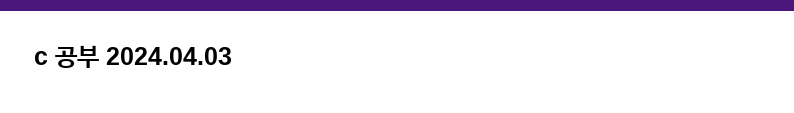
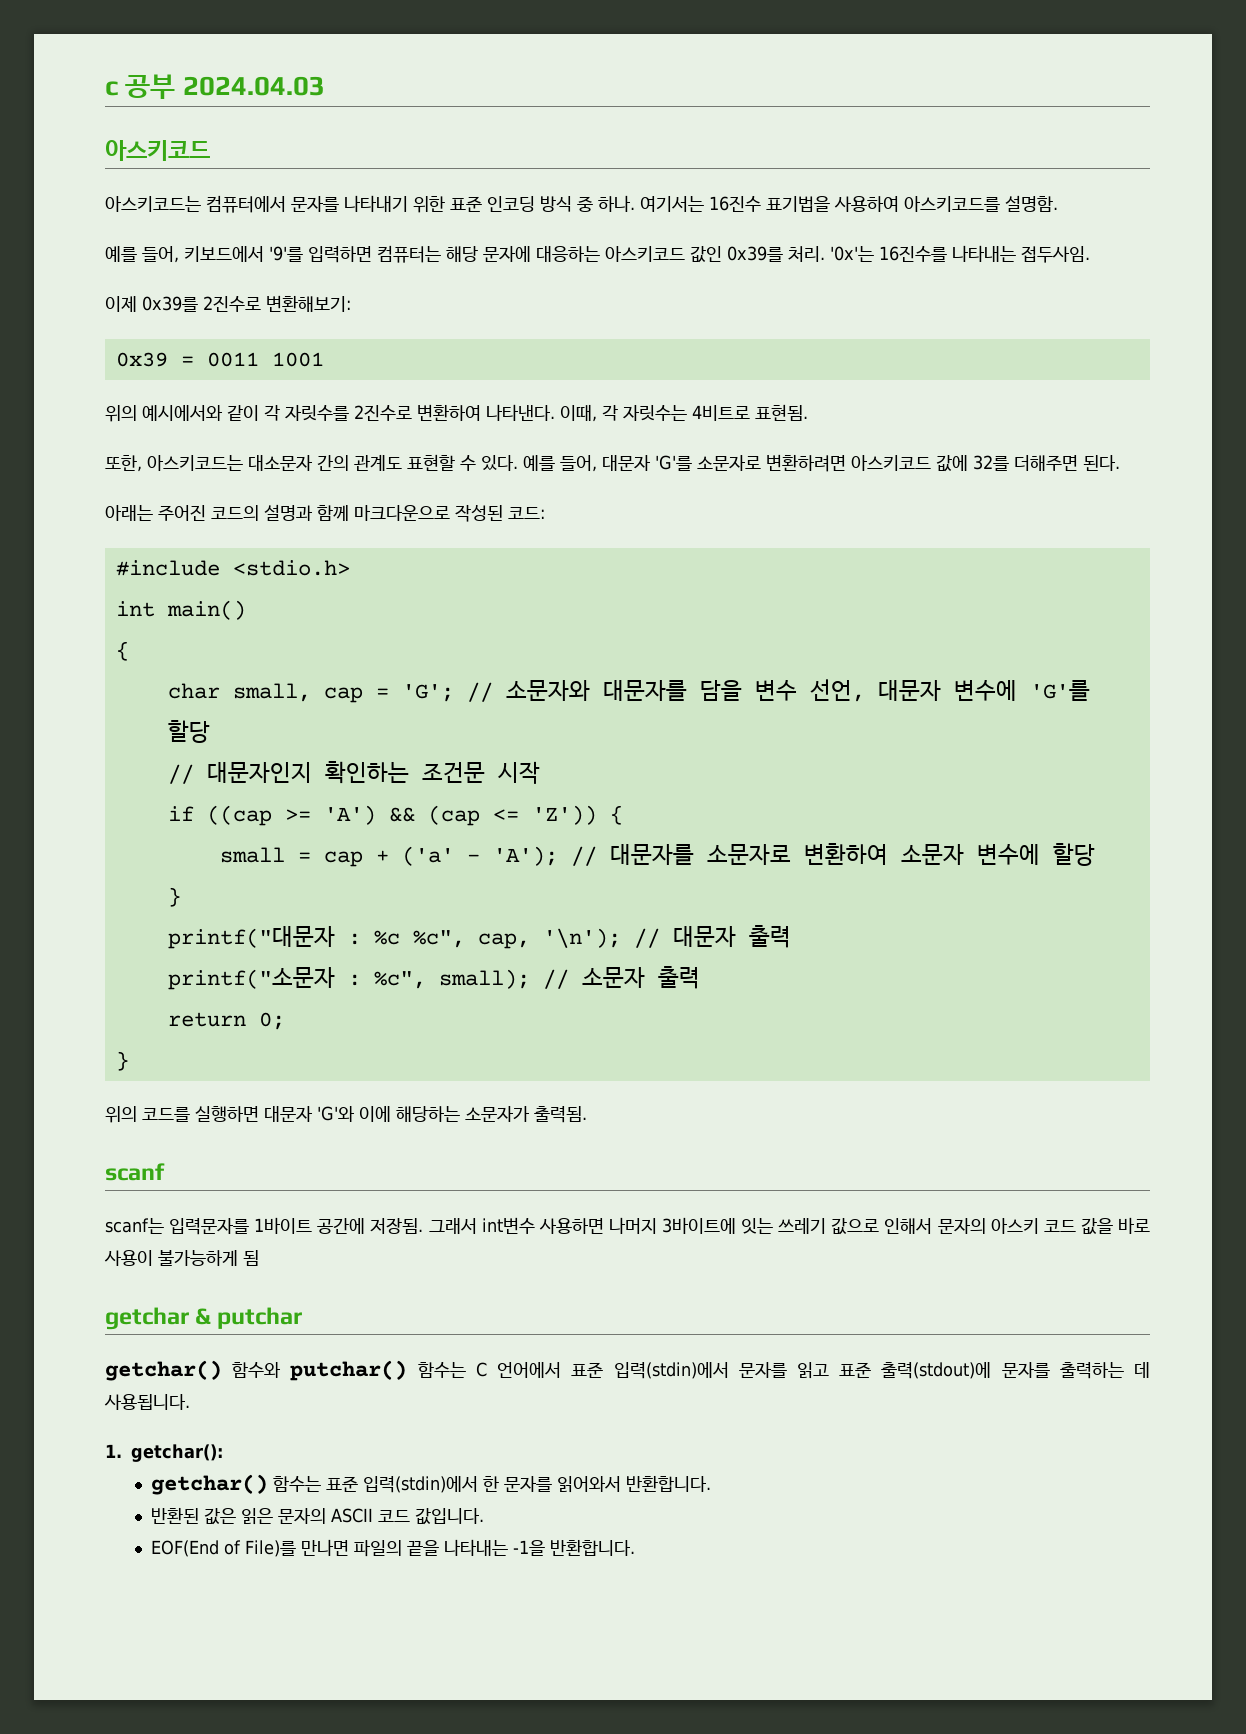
  c 공부 2024.04.03
+ 아스키코드
+ 아스키코드는 컴퓨터에서 문자를 나타내기 위한 표준 인코딩 방식 중 하나. 여기서는 16진수 표기법을 사용하여 아스키코드를 설명함.
+ 예를 들어, 키보드에서 '9'를 입력하면 컴퓨터는 해당 문자에 대응하는 아스키코드 값인 0x39를 처리. '0x'는 16진수를 나타내는 접두사임.
+ 이제 0x39를 2진수로 변환해보기:
+ 0x39 = 0011 1001
+ 위의 예시에서와 같이 각 자릿수를 2진수로 변환하여 나타낸다. 이때, 각 자릿수는 4비트로 표현됨.
+ 또한, 아스키코드는 대소문자 간의 관계도 표현할 수 있다. 예를 들어, 대문자 'G'를 소문자로 변환하려면 아스키코드 값에 32를 더해주면 된다.
+ 아래는 주어진 코드의 설명과 함께 마크다운으로 작성된 코드:
+ #include <stdio.h>
+ int main()
+ {
+ char small, cap = 'G'; // 소문자와 대문자를 담을 변수 선언, 대문자 변수에 'G'를 할당
+ // 대문자인지 확인하는 조건문 시작
+ if ((cap >= 'A') && (cap <= 'Z')) {
+ small = cap + ('a' - 'A'); // 대문자를 소문자로 변환하여 소문자 변수에 할당
+ }
+ printf("대문자 : %c %c", cap, '\n'); // 대문자 출력
+ printf("소문자 : %c", small); // 소문자 출력
+ return 0;
+ }
+ 위의 코드를 실행하면 대문자 'G'와 이에 해당하는 소문자가 출력됨.
+ scanf
+ scanf는 입력문자를 1바이트 공간에 저장됨. 그래서 int변수 사용하면 나머지 3바이트에 잇는 쓰레기 값으로 인해서 문자의 아스키 코드 값을 바로 사용이 불가능하게 됨
+ getchar & putchar
+ getchar() 함수와 putchar() 함수는 C 언어에서 표준 입력(stdin)에서 문자를 읽고 표준 출력(stdout)에 문자를 출력하는 데 사용됩니다.
+ 1. getchar():
+ getchar() 함수는 표준 입력(stdin)에서 한 문자를 읽어와서 반환합니다.
+ 반환된 값은 읽은 문자의 ASCII 코드 값입니다.
+ EOF(End of File)를 만나면 파일의 끝을 나타내는 -1을 반환합니다.

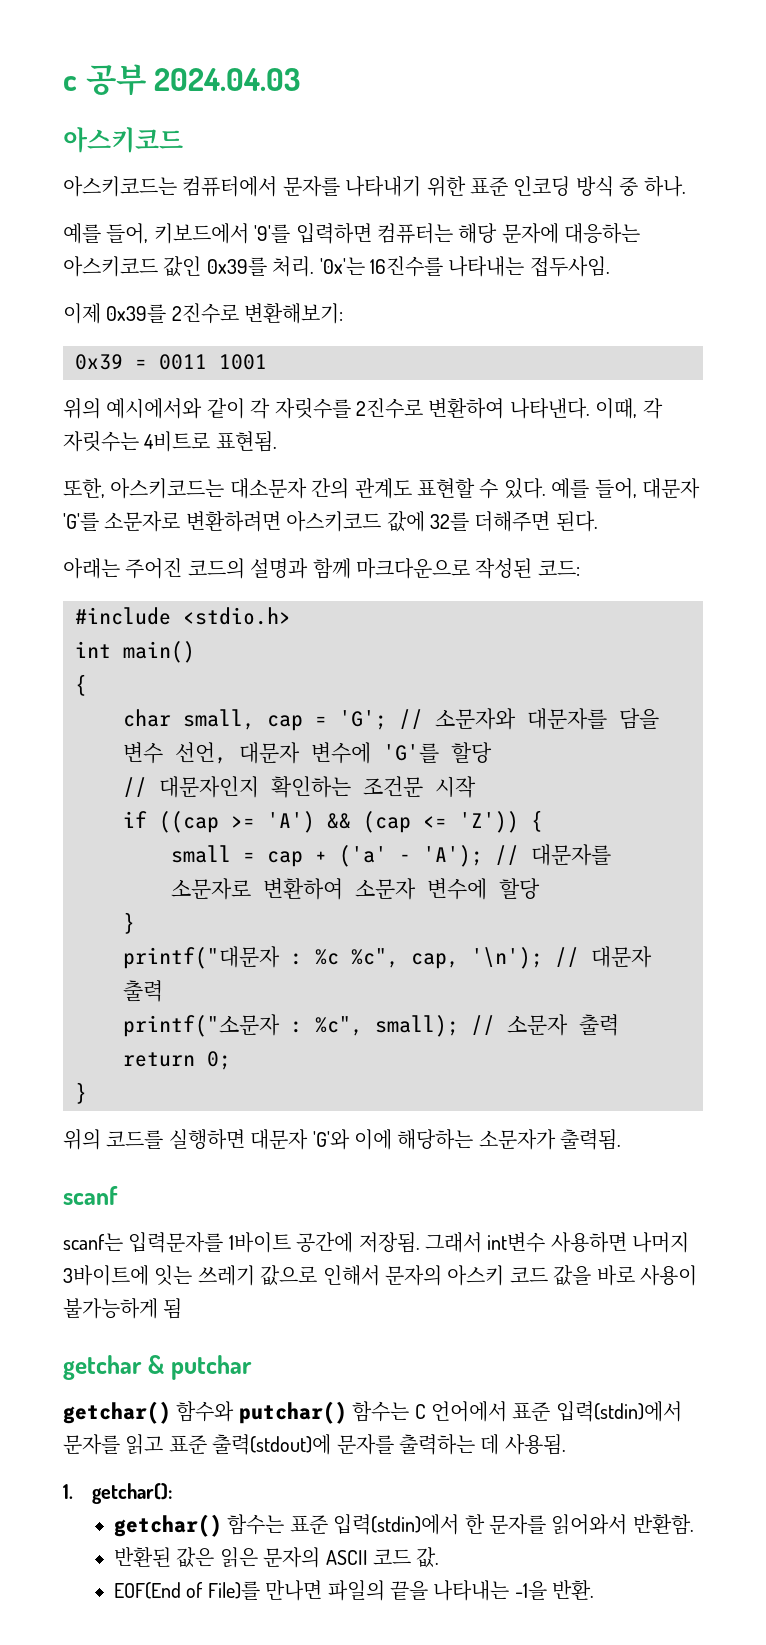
- 여기서는 16진수 표기법을 사용하여 아스키코드를 설명함.
- getchar() 함수와 putchar() 함수는 C 언어에서 표준 입력(stdin)에서 문자를 읽고 표준 출력(stdout)에 문자를 출력하는 데 사용됩니다.
+ getchar() 함수와 putchar() 함수는 C 언어에서 표준 입력(stdin)에서 문자를 읽고 표준 출력(stdout)에 문자를 출력하는 데 사용됨.
- getchar() 함수는 표준 입력(stdin)에서 한 문자를 읽어와서 반환합니다.
+ getchar() 함수는 표준 입력(stdin)에서 한 문자를 읽어와서 반환함.
- 반환된 값은 읽은 문자의 ASCII 코드 값입니다.
+ 반환된 값은 읽은 문자의 ASCII 코드 값.
- EOF(End of File)를 만나면 파일의 끝을 나타내는 -1을 반환합니다.
+ EOF(End of File)를 만나면 파일의 끝을 나타내는 -1을 반환.

